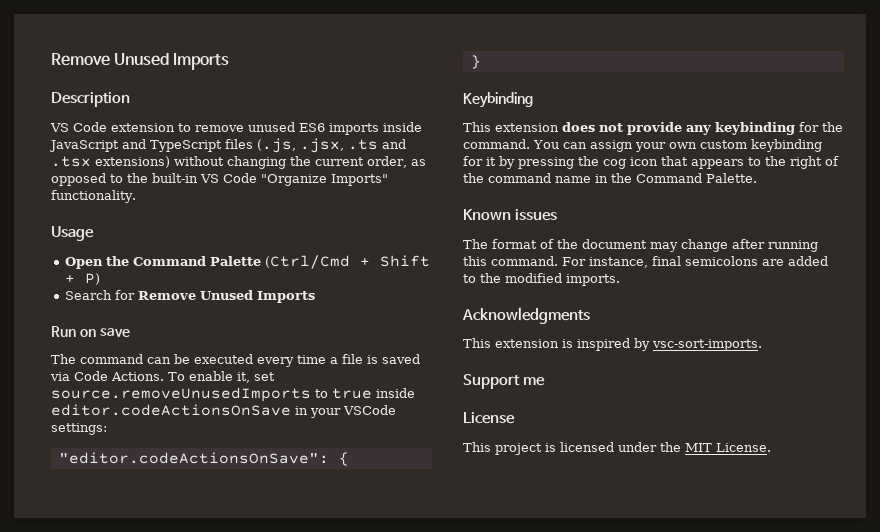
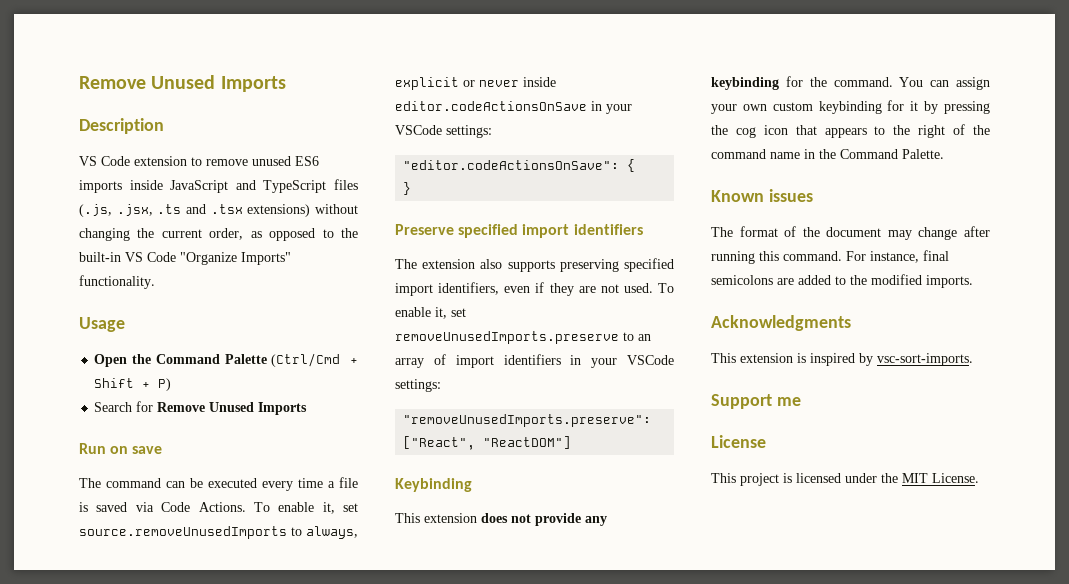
- To enable it, set source.removeUnusedImports to true inside editor.codeActionsOnSave in your VSCode settings:
+ To enable it, set source.removeUnusedImports to always, explicit or never inside editor.codeActionsOnSave in your VSCode settings:
+ Preserve specified import identifiers
+ The extension also supports preserving specified import identifiers, even if they are not used. To enable it, set removeUnusedImports.preserve to an array of import identifiers in your VSCode settings:
+ "removeUnusedImports.preserve": ["React", "ReactDOM"]

